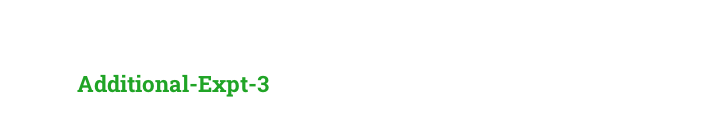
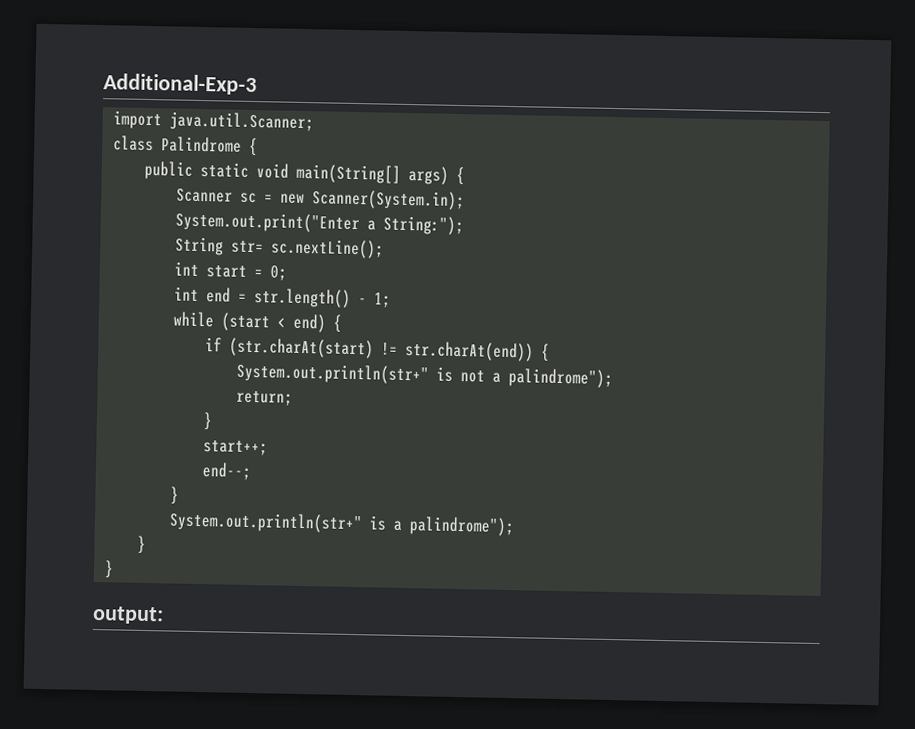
- Additional-Expt-3
+ Additional-Exp-3
+ import java.util.Scanner;
+ class Palindrome {
+ public static void main(String[] args) {
+ Scanner sc = new Scanner(System.in);
+ System.out.print("Enter a String:");
+ String str= sc.nextLine();
+ int start = 0;
+ int end = str.length() - 1;
+ while (start < end) {
+ if (str.charAt(start) != str.charAt(end)) {
+ System.out.println(str+" is not a palindrome");
+ return;
+ }
+ start++;
+ end--;
+ }
+ System.out.println(str+" is a palindrome");
+ }
+ }
+ output:

